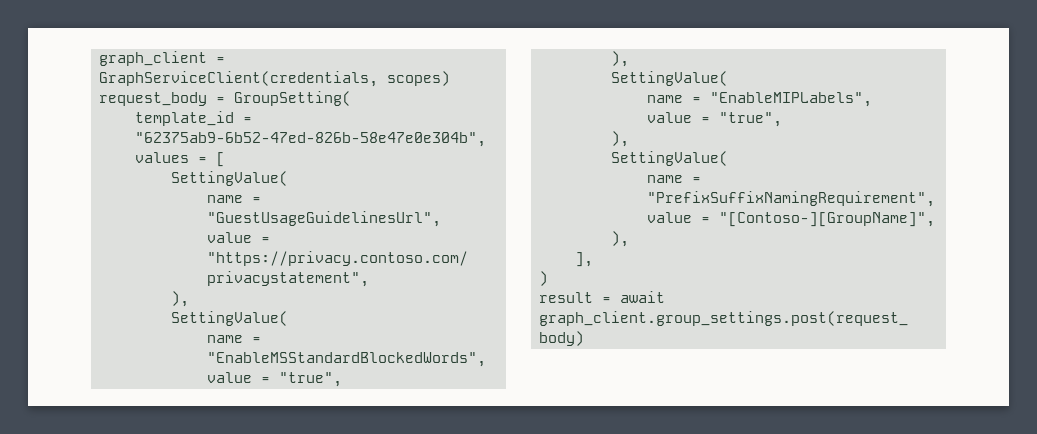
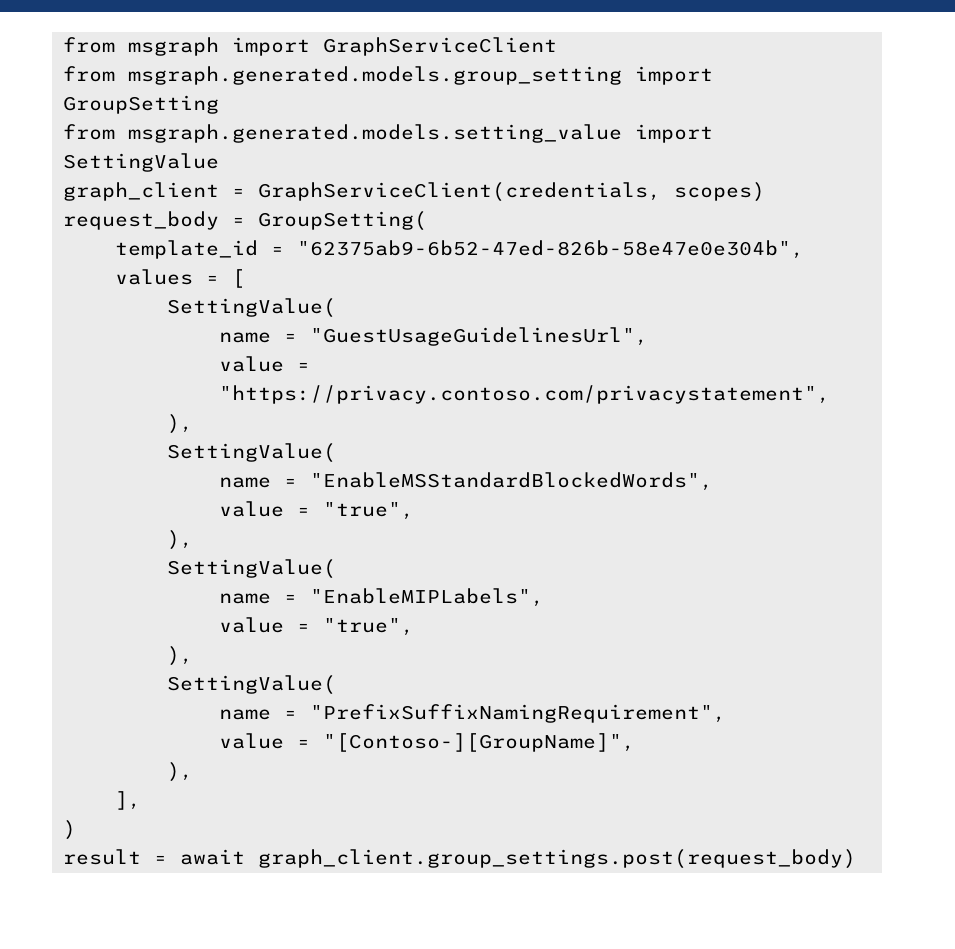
+ from msgraph import GraphServiceClient
+ from msgraph.generated.models.group_setting import GroupSetting
+ from msgraph.generated.models.setting_value import SettingValue

